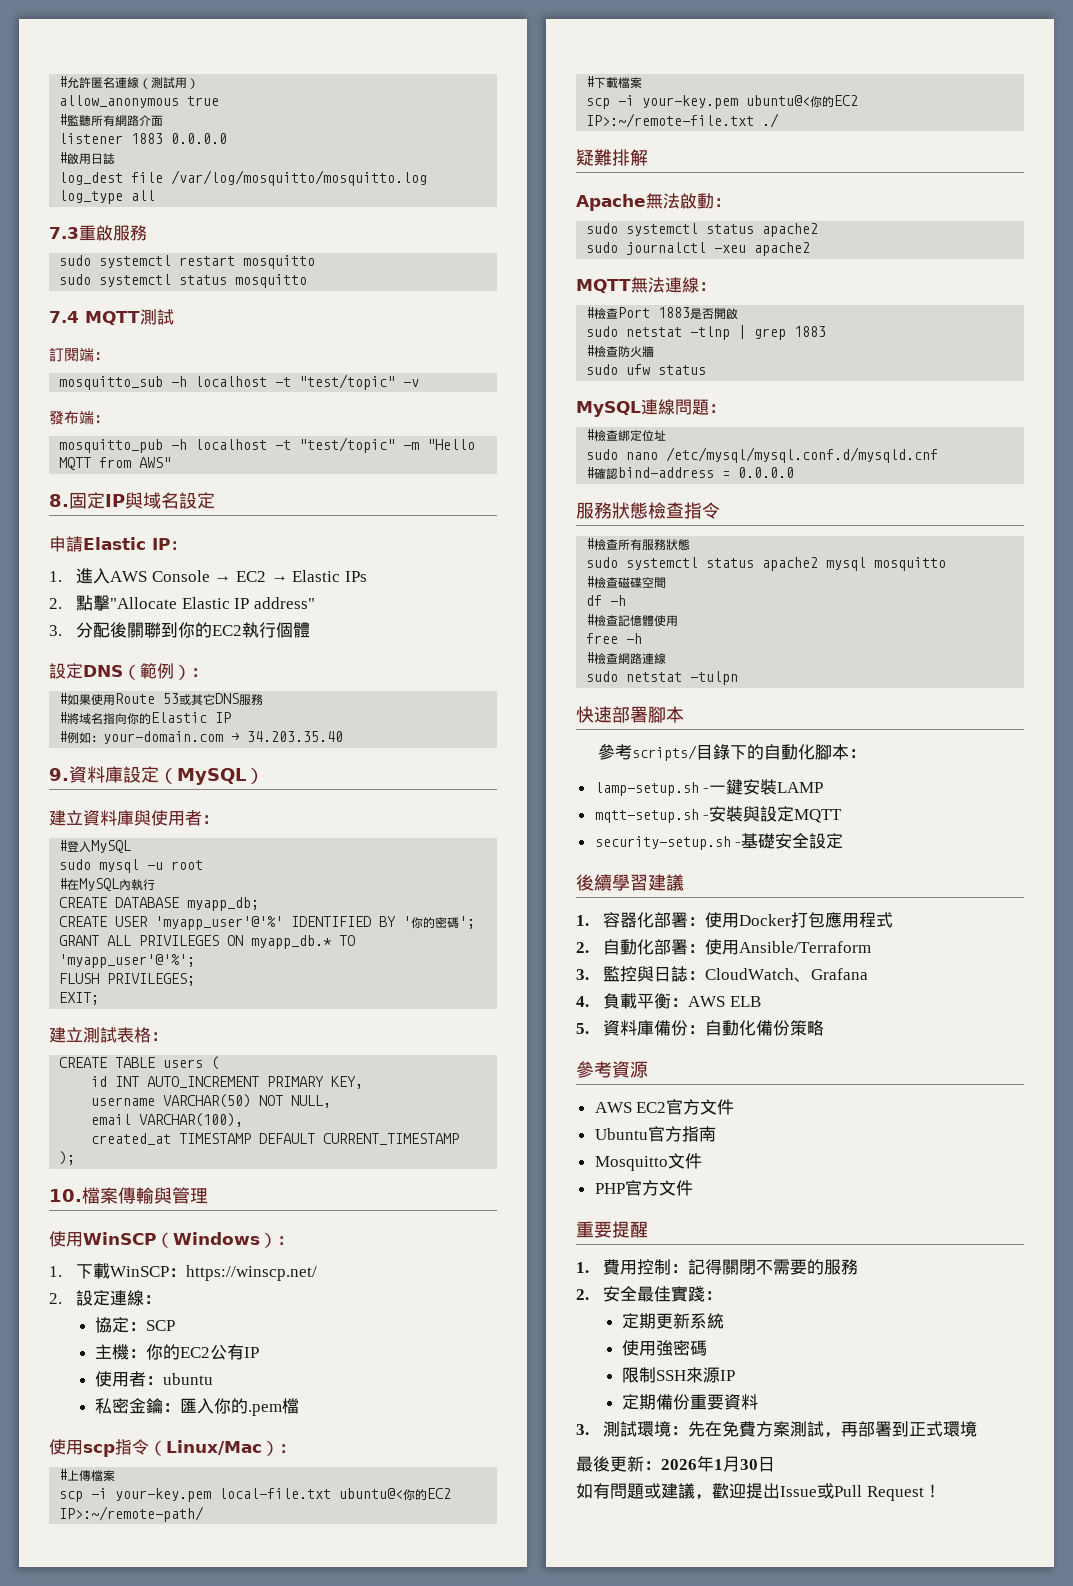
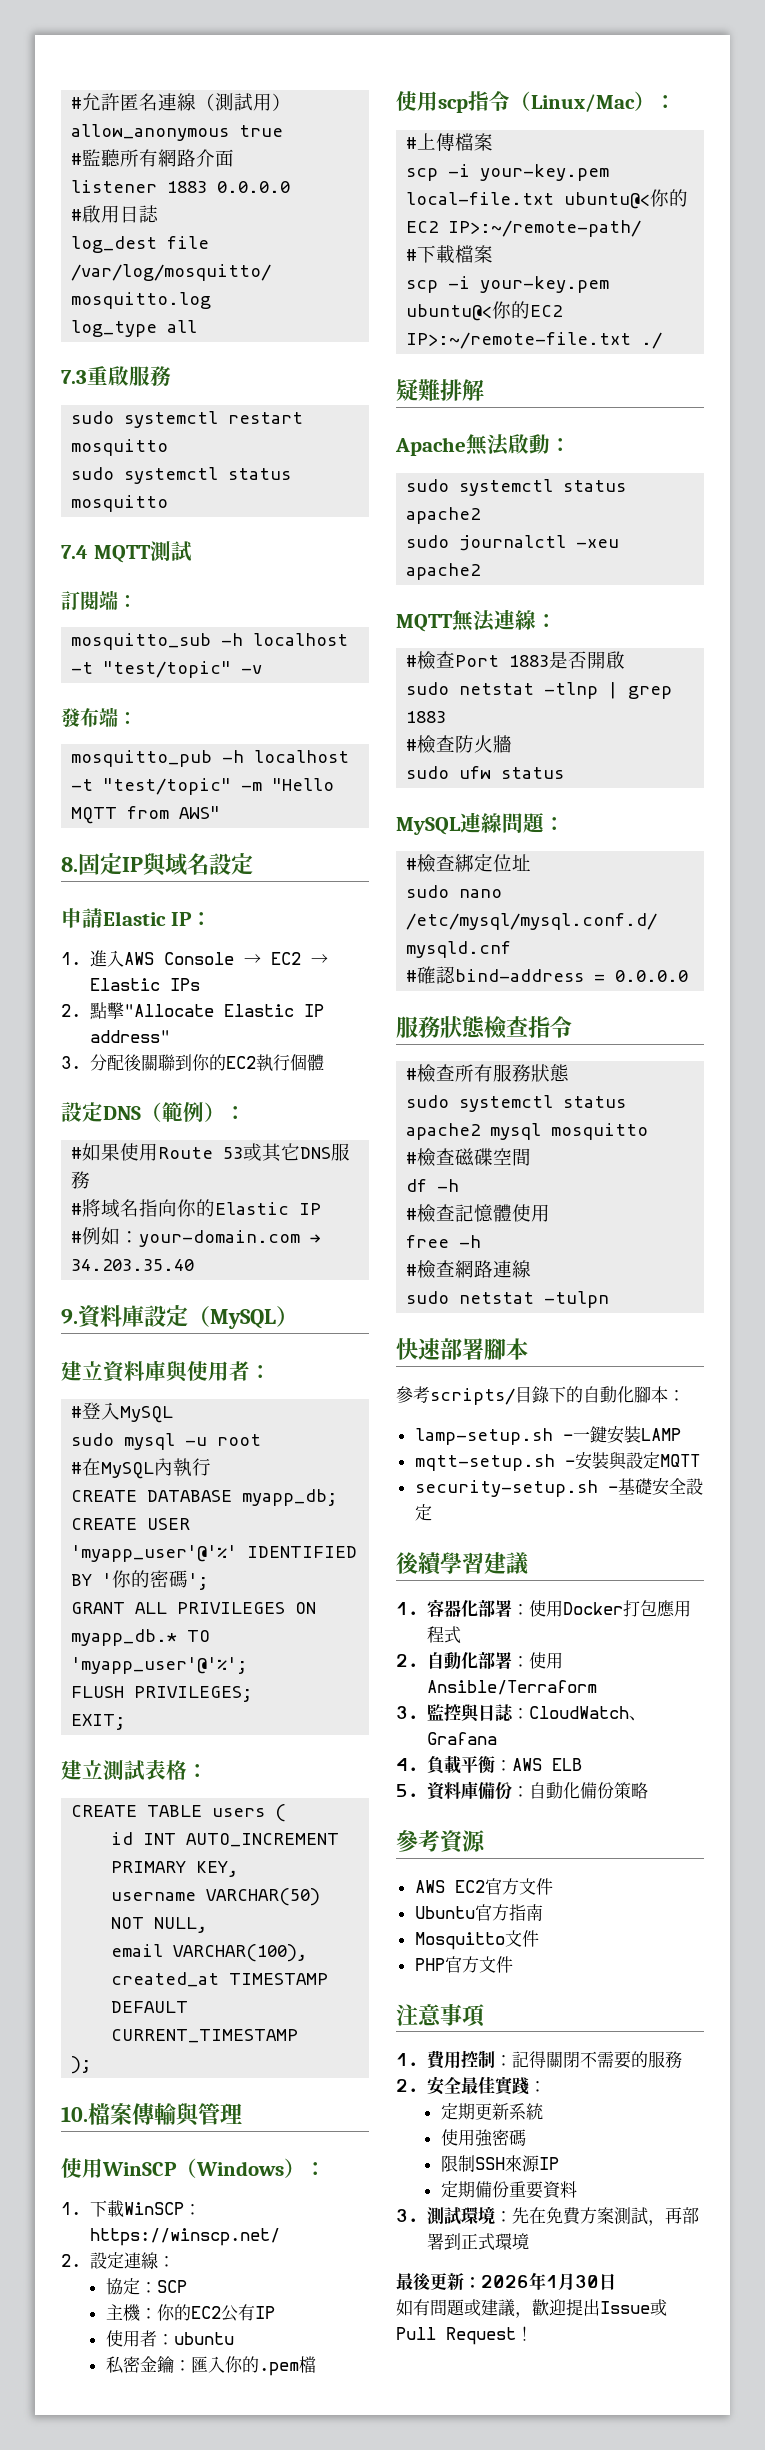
- 重要提醒
+ 注意事項

